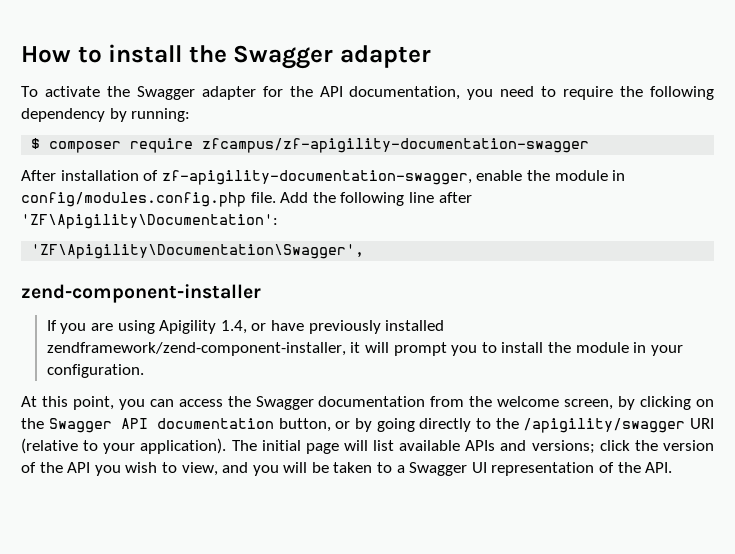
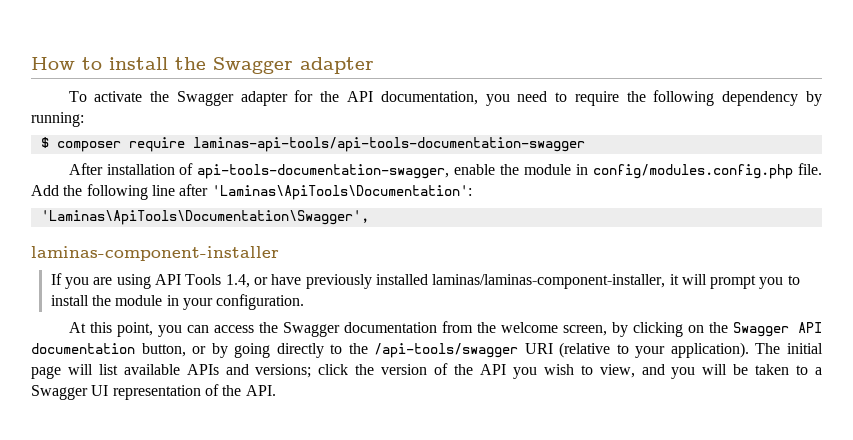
- $ composer require zfcampus/zf-apigility-documentation-swagger
+ $ composer require laminas-api-tools/api-tools-documentation-swagger
- After installation of zf-apigility-documentation-swagger, enable the module in config/modules.config.php file.
+ After installation of api-tools-documentation-swagger, enable the module in config/modules.config.php file.
- Add the following line after 'ZF\Apigility\Documentation':
- 'ZF\Apigility\Documentation\Swagger',
- zend-component-installer
+ Add the following line after 'Laminas\ApiTools\Documentation':
+ 'Laminas\ApiTools\Documentation\Swagger',
+ laminas-component-installer
- If you are using Apigility 1.4, or have previously installed zendframework/zend-component-installer, it will prompt you to install the module in your configuration.
+ If you are using API Tools 1.4, or have previously installed laminas/laminas-component-installer, it will prompt you to install the module in your configuration.
- At this point, you can access the Swagger documentation from the welcome screen, by clicking on the Swagger API documentation button, or by going directly to the /apigility/swagger URI (relative to your application).
+ At this point, you can access the Swagger documentation from the welcome screen, by clicking on the Swagger API documentation button, or by going directly to the /api-tools/swagger URI (relative to your application).

